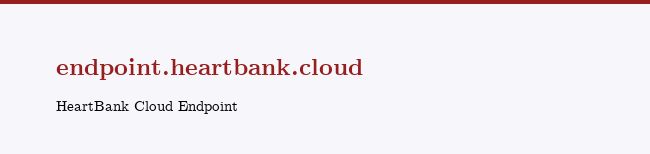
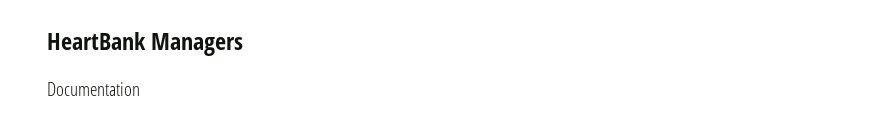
- endpoint.heartbank.cloud
- HeartBank Cloud Endpoint
+ HeartBank Managers
+ Documentation

